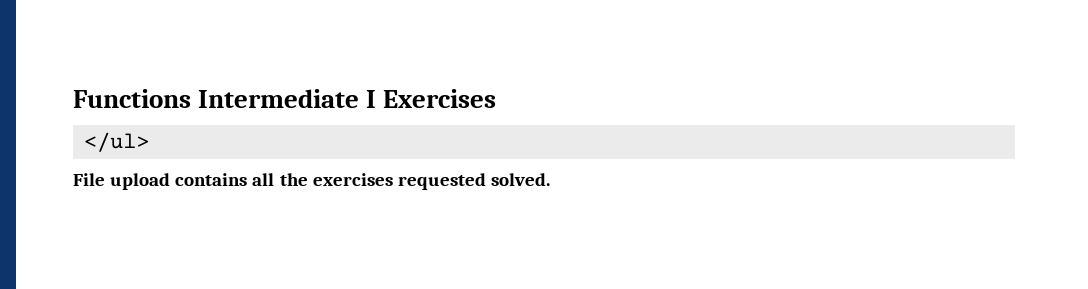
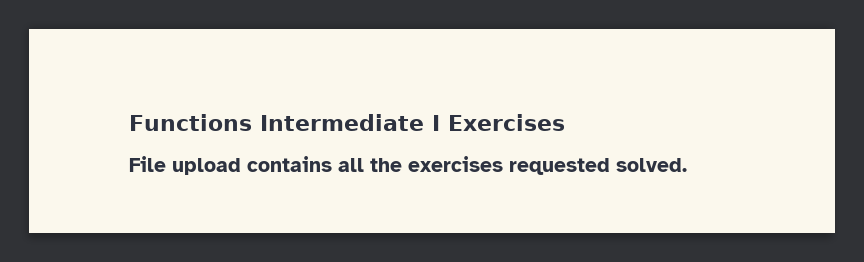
- </ul>

